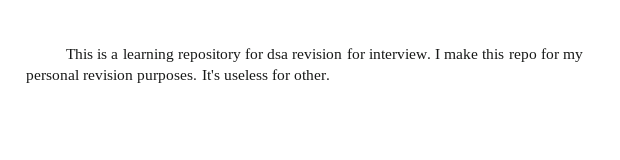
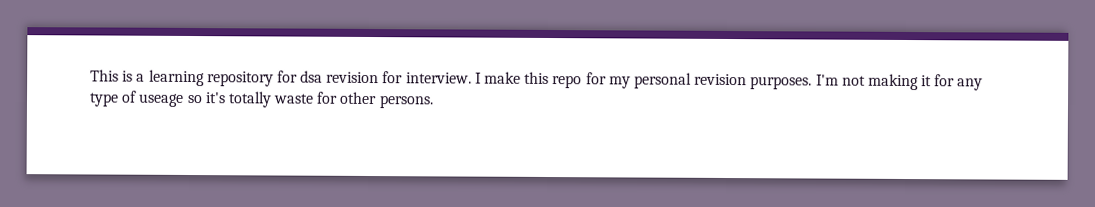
- It's useless for other.
+ I'm not making it for any type of useage so it's totally waste for other persons.

